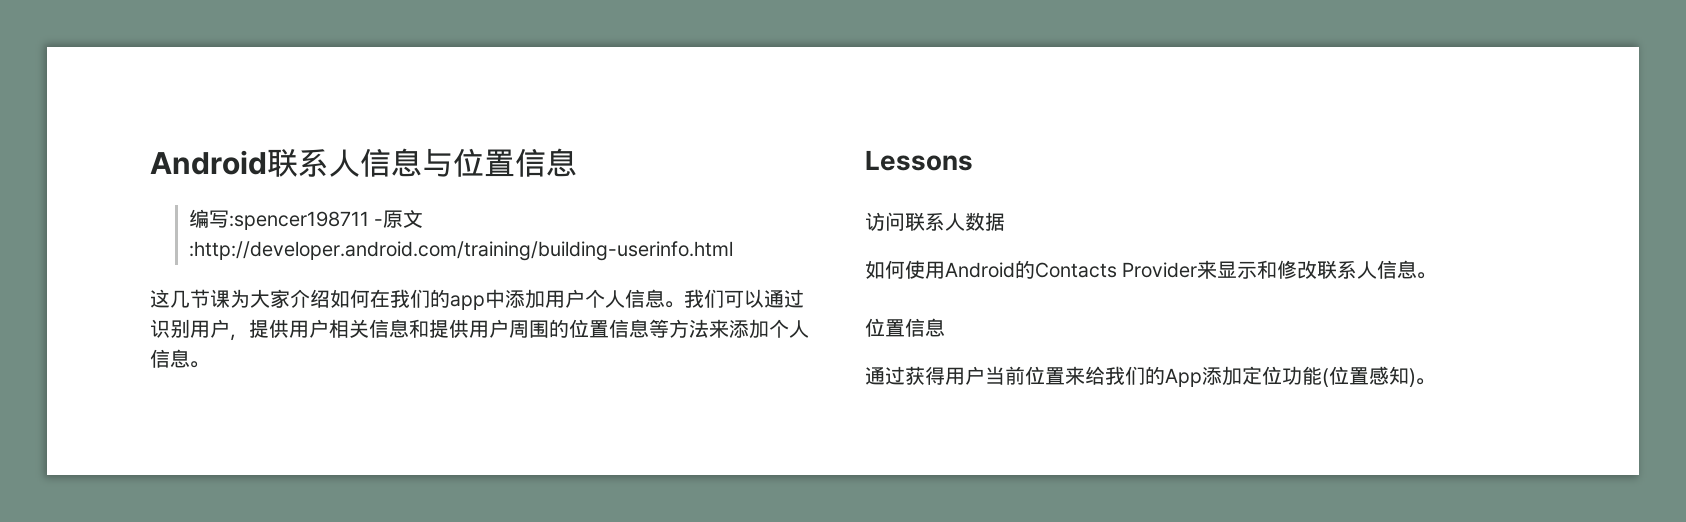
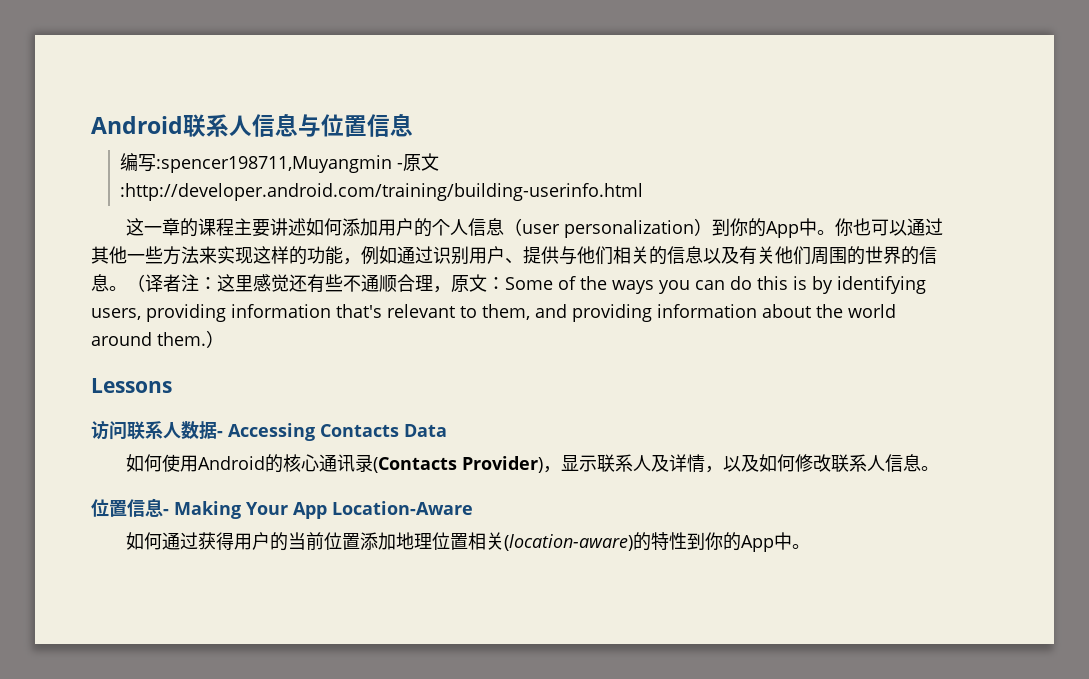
- 编写:spencer198711 -原文:http://developer.android.com/training/building-userinfo.html
+ 编写:spencer198711,Muyangmin -原文:http://developer.android.com/training/building-userinfo.html
- 这几节课为大家介绍如何在我们的app中添加用户个人信息。我们可以通过识别用户，提供用户相关信息和提供用户周围的位置信息等方法来添加个人信息。
+ 这一章的课程主要讲述如何添加用户的个人信息（user personalization）到你的App中。你也可以通过其他一些方法来实现这样的功能，例如通过识别用户、提供与他们相关的信息以及有关他们周围的世界的信息。（译者注：这里感觉还有些不通顺合理，原文：Some of the ways you can do this is by identifying users, providing information that's relevant to them, and providing information about the world around them.）
- 访问联系人数据
+ 访问联系人数据- Accessing Contacts Data
- 如何使用Android的Contacts Provider来显示和修改联系人信息。
- 位置信息
- 通过获得用户当前位置来给我们的App添加定位功能(位置感知)。
+ 如何使用Android的核心通讯录(Contacts Provider)，显示联系人及详情，以及如何修改联系人信息。
+ 位置信息- Making Your App Location-Aware
+ 如何通过获得用户的当前位置添加地理位置相关(location-aware)的特性到你的App中。

